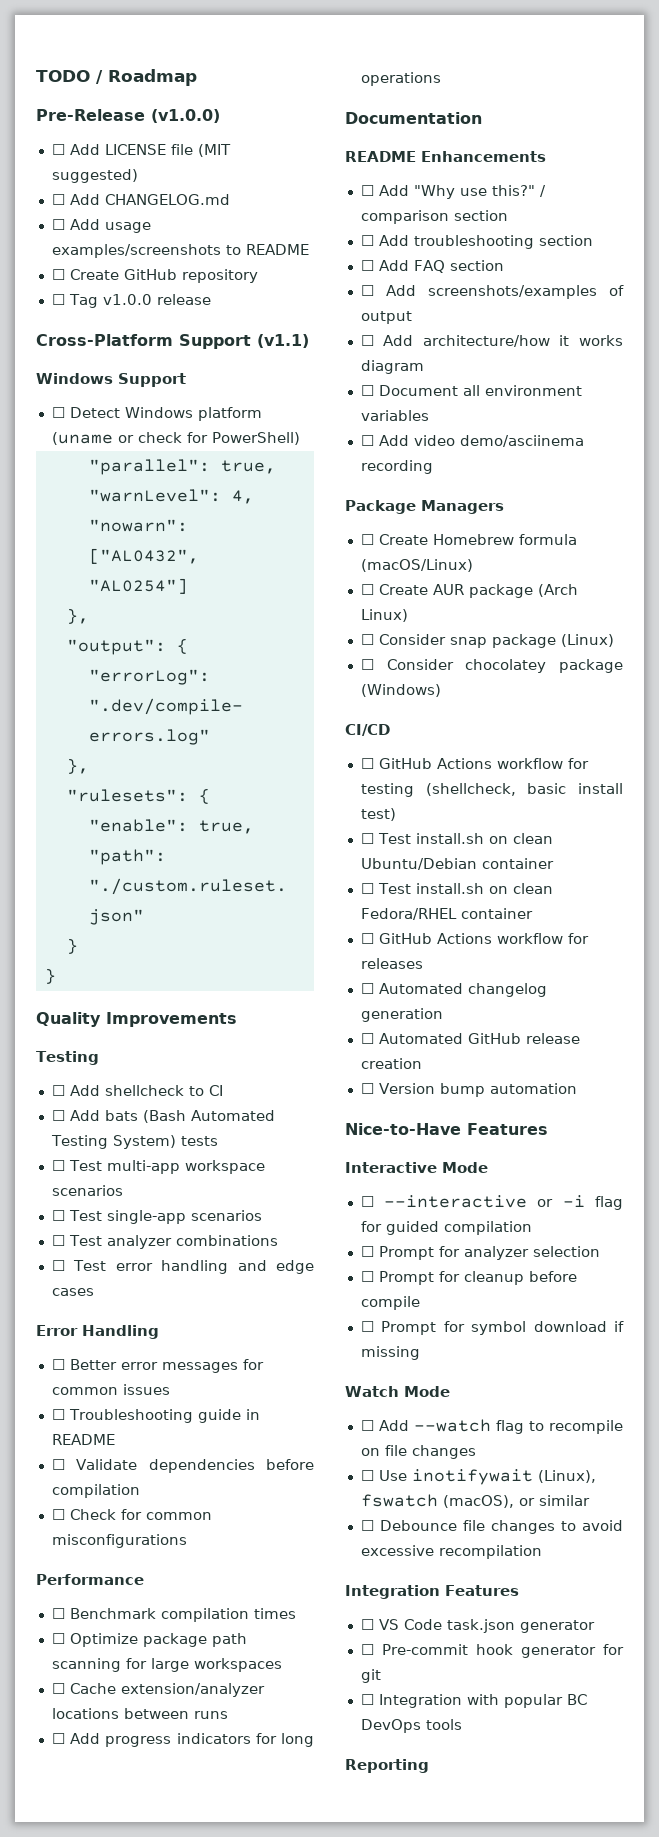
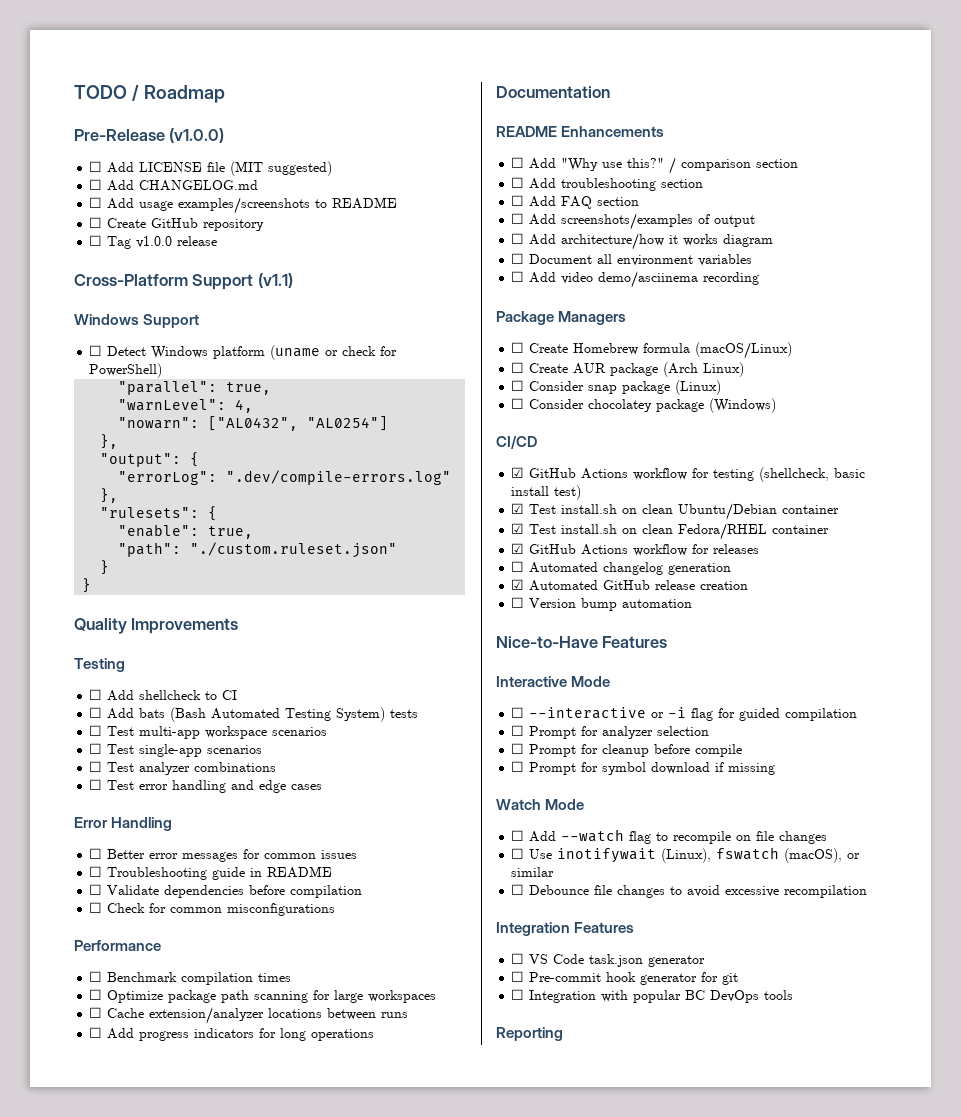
- ☐ GitHub Actions workflow for testing (shellcheck, basic install test)
+ ☑ GitHub Actions workflow for testing (shellcheck, basic install test)
- ☐ Test install.sh on clean Ubuntu/Debian container
+ ☑ Test install.sh on clean Ubuntu/Debian container
- ☐ Test install.sh on clean Fedora/RHEL container
+ ☑ Test install.sh on clean Fedora/RHEL container
- ☐ GitHub Actions workflow for releases
+ ☑ GitHub Actions workflow for releases
- ☐ Automated GitHub release creation
+ ☑ Automated GitHub release creation

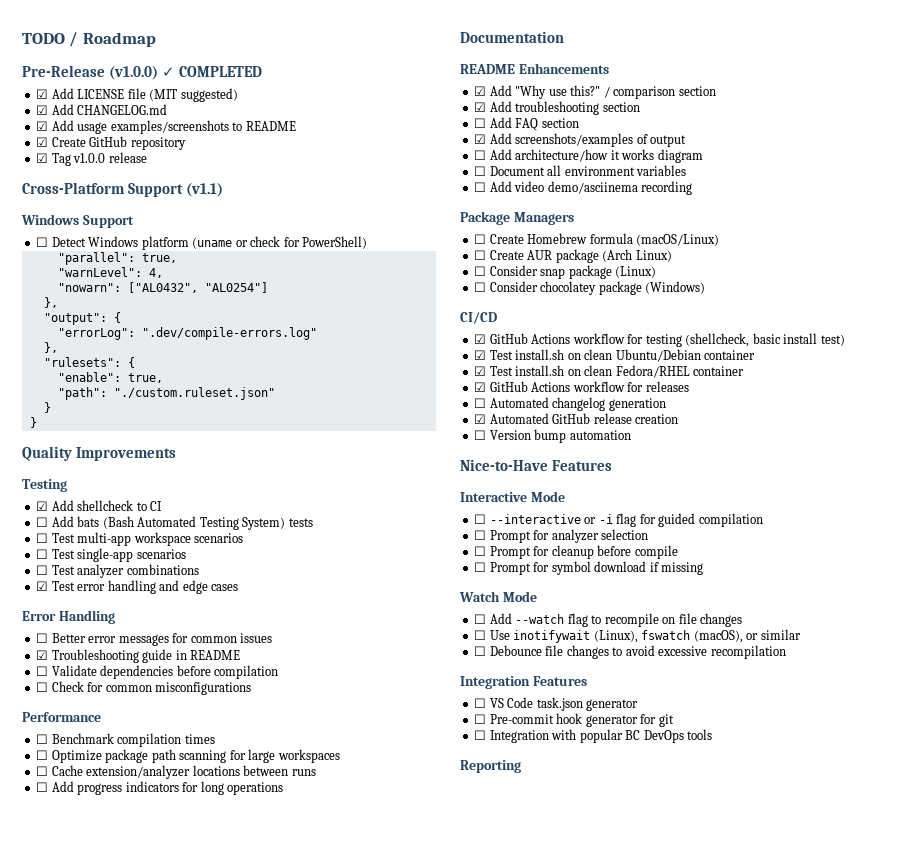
- Pre-Release (v1.0.0)
- ☐ Add LICENSE file (MIT suggested)
+ Pre-Release (v1.0.0) ✓ COMPLETED
+ ☑ Add LICENSE file (MIT suggested)
- ☐ Add CHANGELOG.md
+ ☑ Add CHANGELOG.md
- ☐ Add usage examples/screenshots to README
+ ☑ Add usage examples/screenshots to README
- ☐ Create GitHub repository
+ ☑ Create GitHub repository
- ☐ Tag v1.0.0 release
+ ☑ Tag v1.0.0 release
- ☐ Add shellcheck to CI
+ ☑ Add shellcheck to CI
- ☐ Test error handling and edge cases
+ ☑ Test error handling and edge cases
- ☐ Troubleshooting guide in README
+ ☑ Troubleshooting guide in README
- ☐ Add "Why use this?"
+ ☑ Add "Why use this?"
- ☐ Add troubleshooting section
+ ☑ Add troubleshooting section
- ☐ Add screenshots/examples of output
+ ☑ Add screenshots/examples of output

